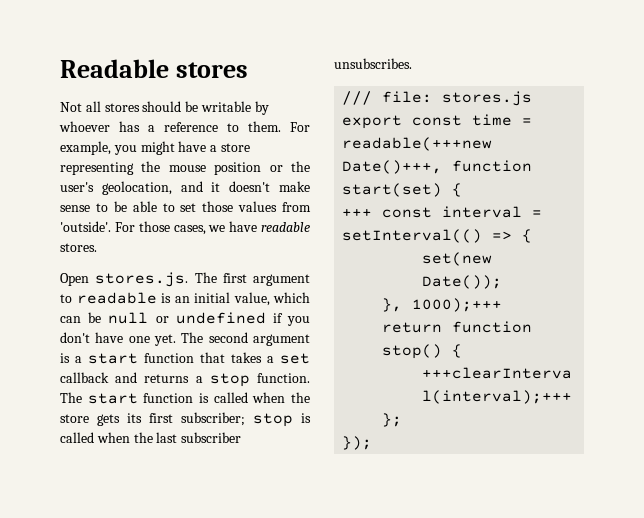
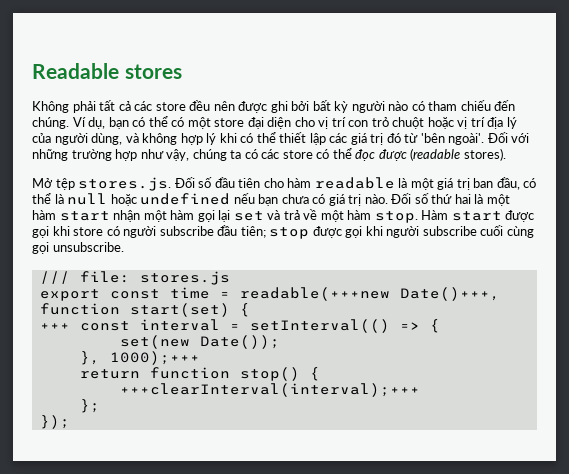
- Not all stores should be writable by whoever has a reference to them. For example, you might have a store representing the mouse position or the user's geolocation, and it doesn't make sense to be able to set those values from 'outside'. For those cases, we have readable stores.
- Open stores.js. The first argument to readable is an initial value, which can be null or undefined if you don't have one yet. The second argument is a start function that takes a set callback and returns a stop function. The start function is called when the store gets its first subscriber; stop is called when the last subscriber unsubscribes.
+ Không phải tất cả các store đều nên được ghi bởi bất kỳ người nào có tham chiếu đến chúng. Ví dụ, bạn có thể có một store đại diện cho vị trí con trỏ chuột hoặc vị trí địa lý của người dùng, và không hợp lý khi có thể thiết lập các giá trị đó từ 'bên ngoài'. Đối với những trường hợp như vậy, chúng ta có các store có thể đọc được (readable stores).
+ Mở tệp stores.js. Đối số đầu tiên cho hàm readable là một giá trị ban đầu, có thể là null hoặc undefined nếu bạn chưa có giá trị nào. Đối số thứ hai là một hàm start nhận một hàm gọi lại set và trả về một hàm stop. Hàm start được gọi khi store có người subscribe đầu tiên; stop được gọi khi người subscribe cuối cùng gọi unsubscribe.

